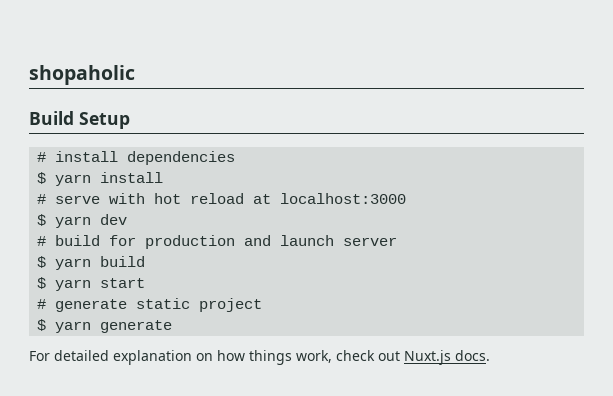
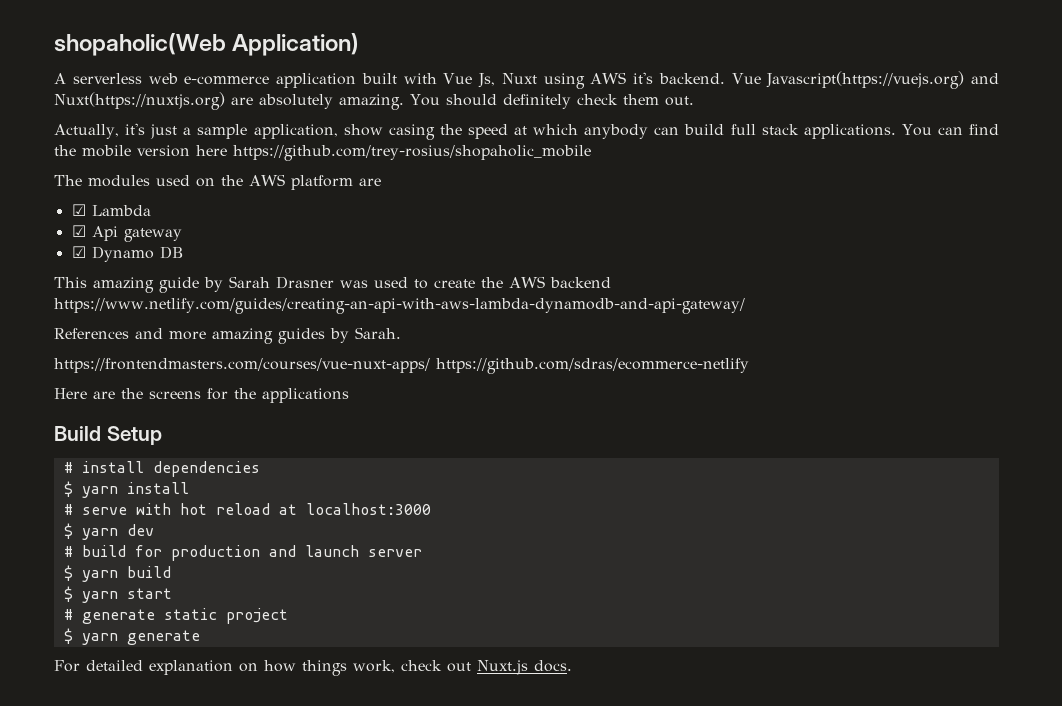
- shopaholic
+ shopaholic(Web Application)
+ A serverless web e-commerce application built with Vue Js, Nuxt using AWS it's backend. Vue Javascript(https://vuejs.org) and Nuxt(https://nuxtjs.org) are absolutely amazing. You should definitely check them out.
+ Actually, it's just a sample application, show casing the speed at which anybody can build full stack applications. You can find the mobile version here https://github.com/trey-rosius/shopaholic_mobile
+ The modules used on the AWS platform are
+ ☑ Lambda
+ ☑ Api gateway
+ ☑ Dynamo DB
+ This amazing guide by Sarah Drasner was used to create the AWS backend https://www.netlify.com/guides/creating-an-api-with-aws-lambda-dynamodb-and-api-gateway/
+ References and more amazing guides by Sarah.
+ https://frontendmasters.com/courses/vue-nuxt-apps/ https://github.com/sdras/ecommerce-netlify
+ Here are the screens for the applications

